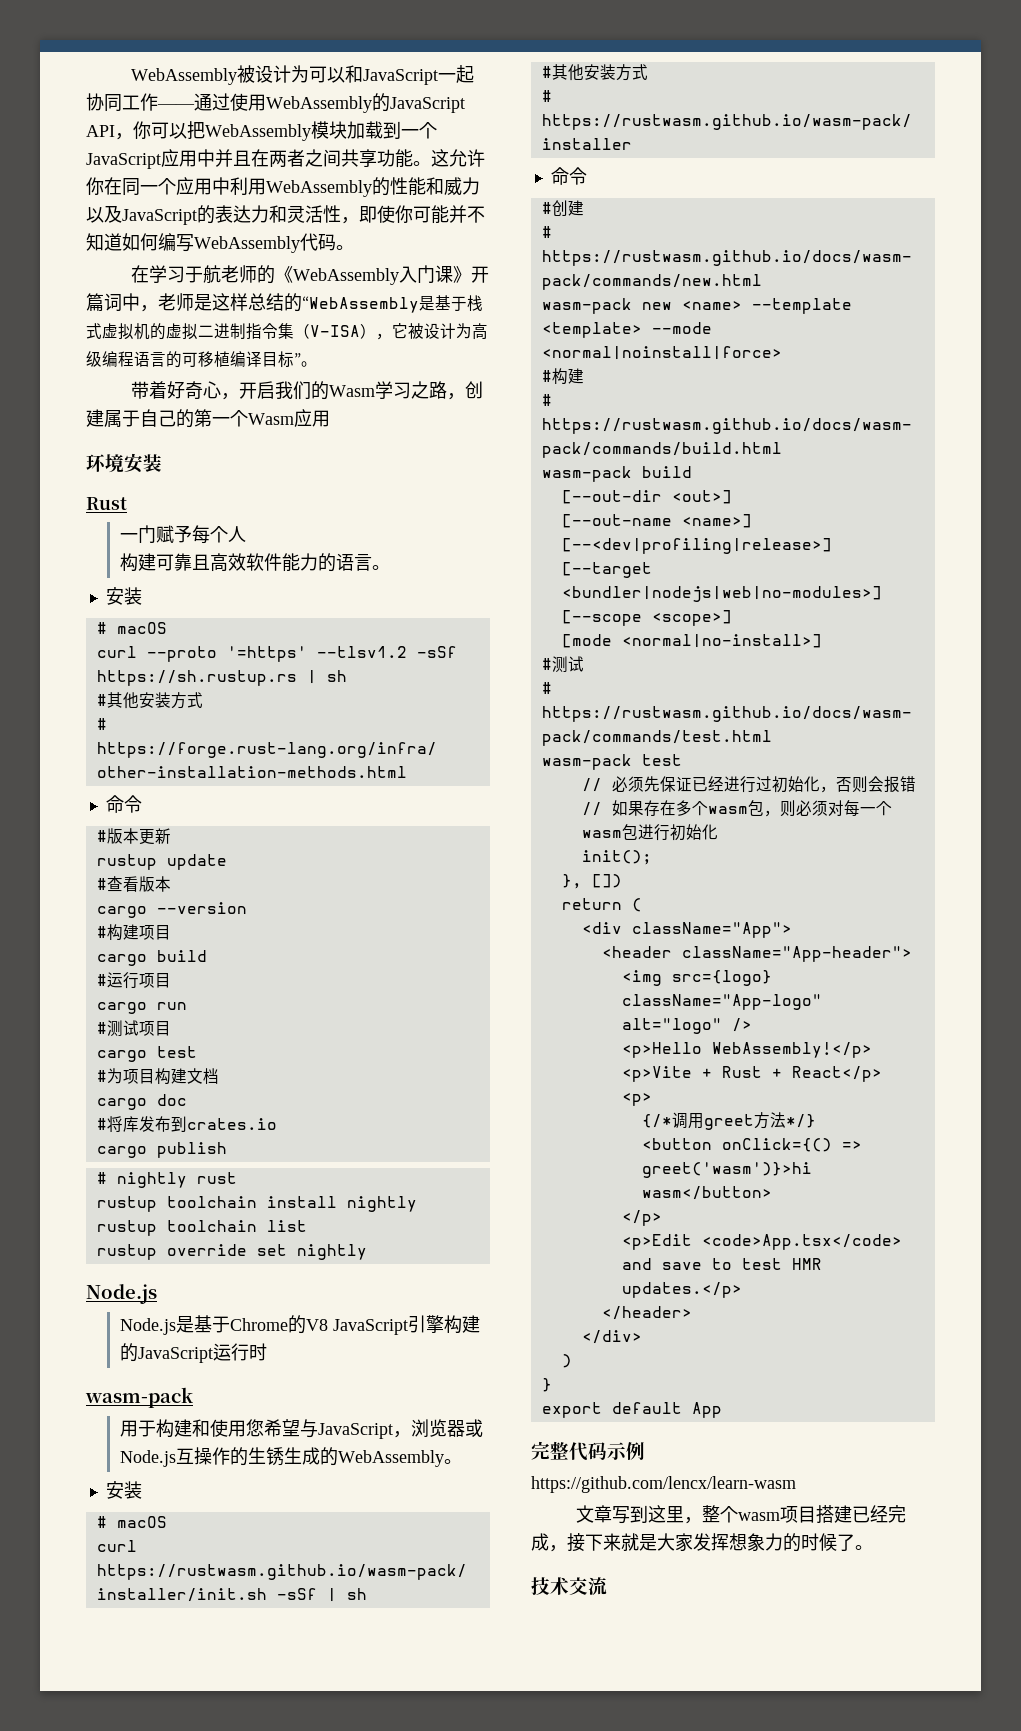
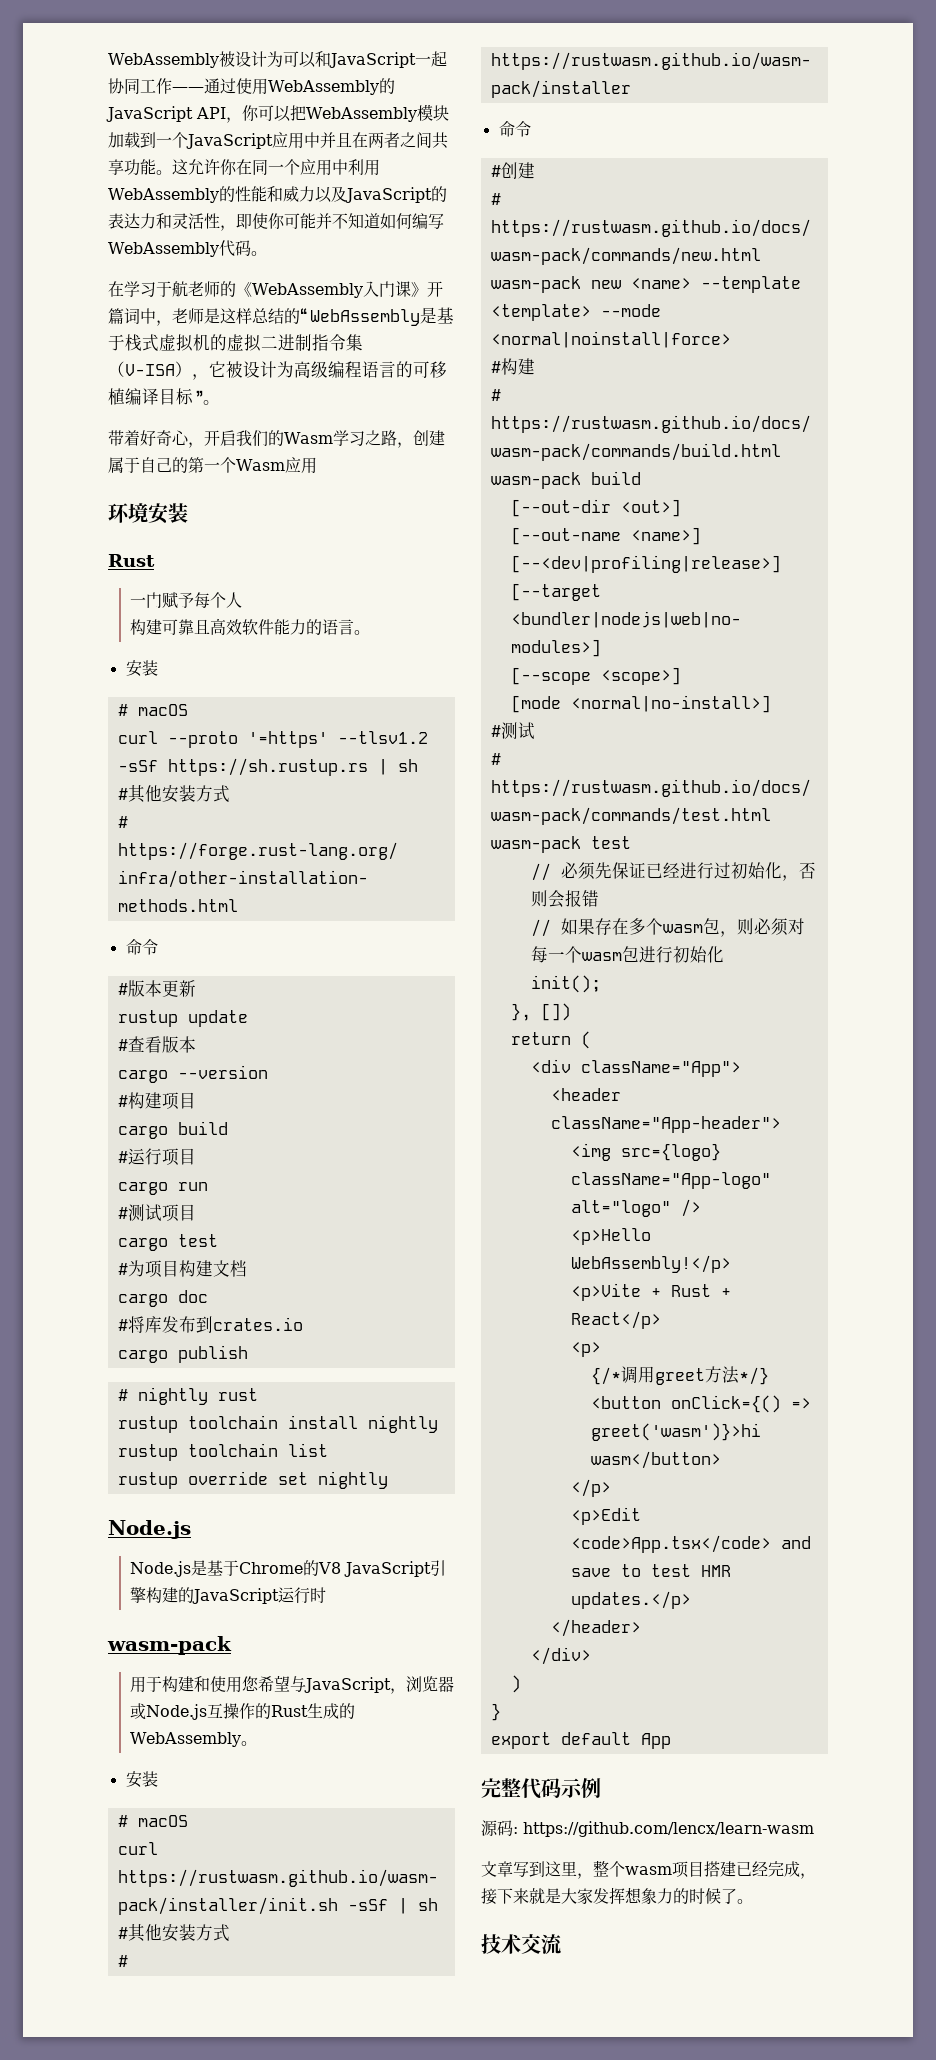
- 用于构建和使用您希望与JavaScript，浏览器或Node.js互操作的生锈生成的WebAssembly。
+ 用于构建和使用您希望与JavaScript，浏览器或Node.js互操作的Rust生成的WebAssembly。
- https://github.com/lencx/learn-wasm
+ 源码: https://github.com/lencx/learn-wasm

